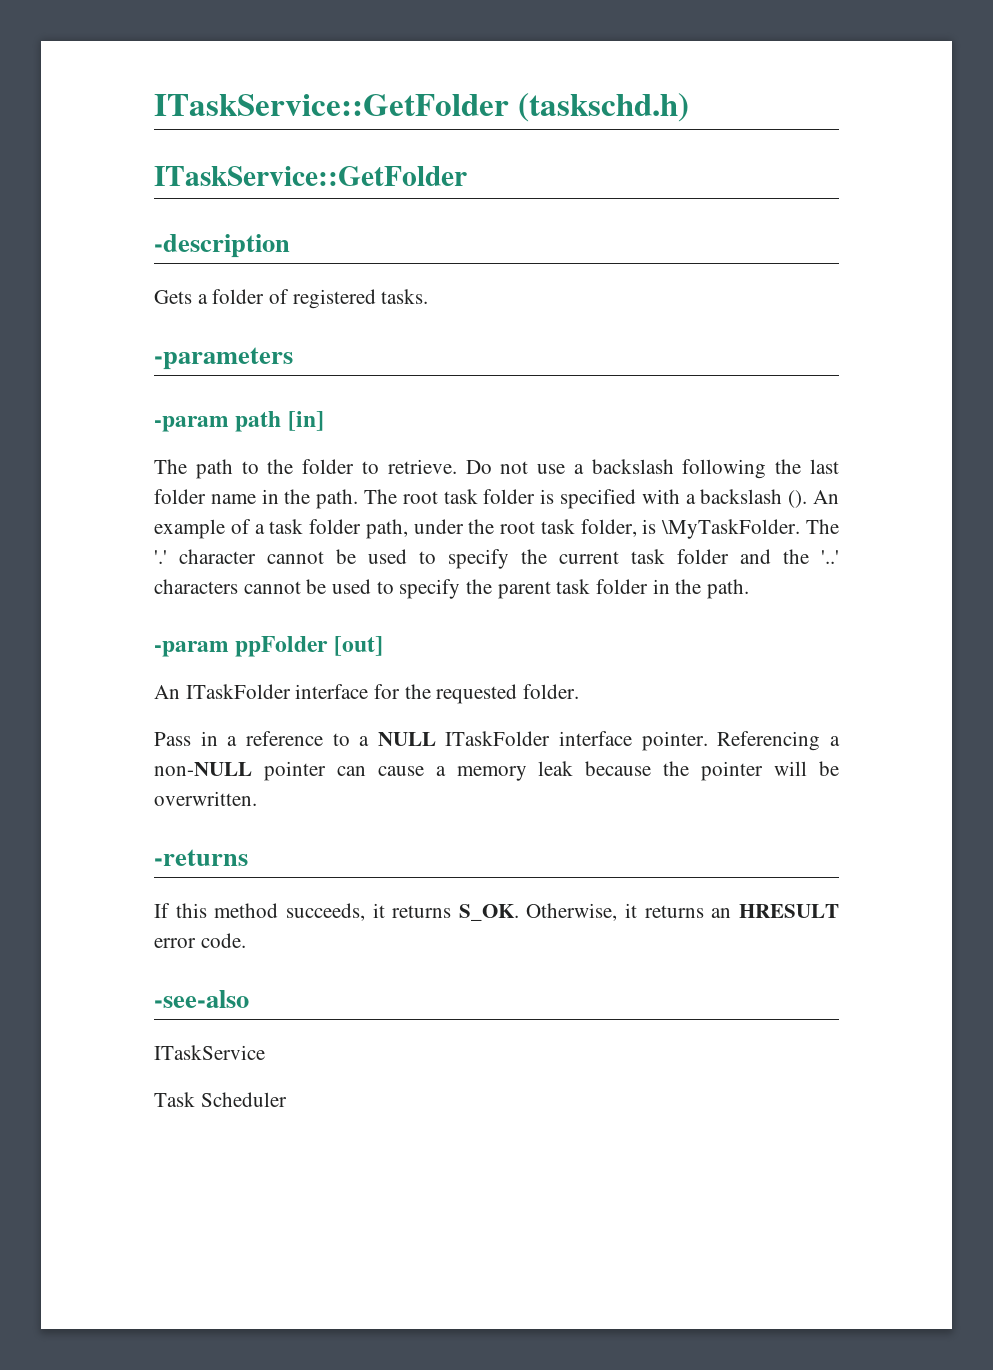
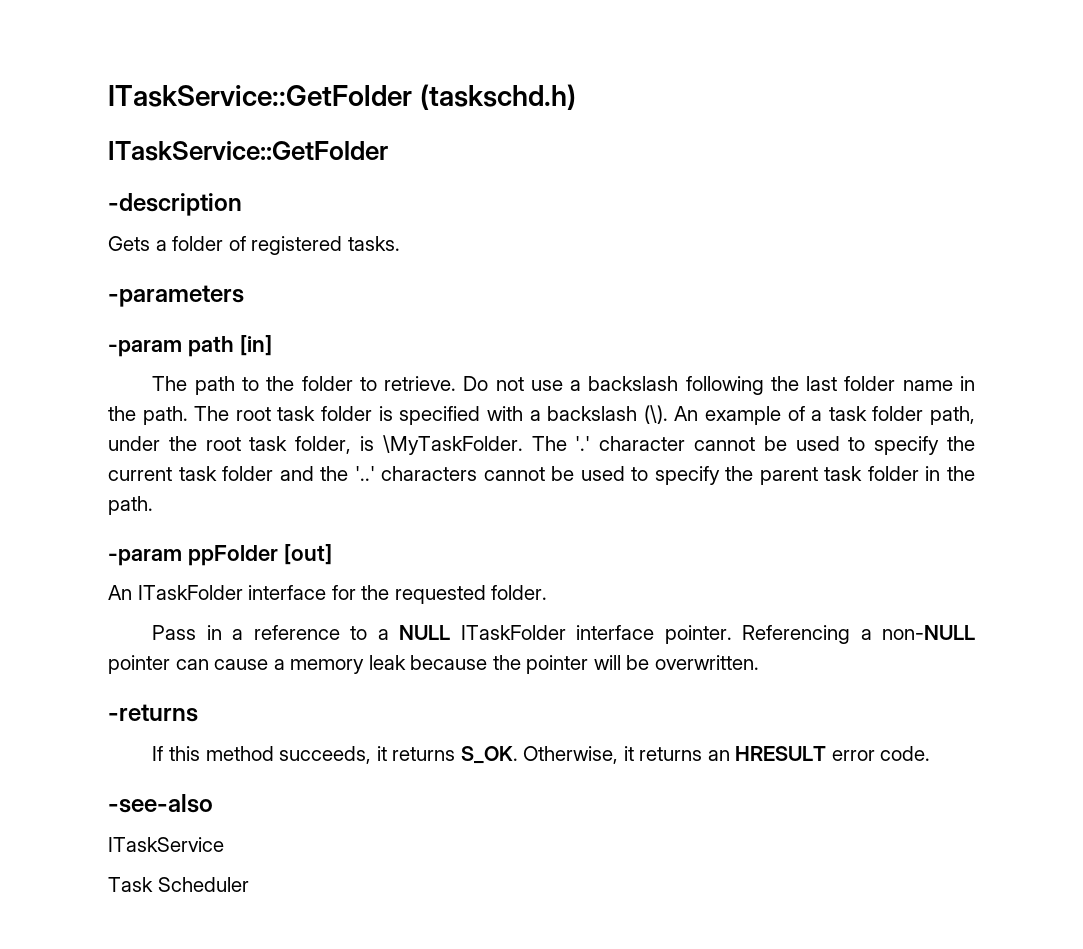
- The root task folder is specified with a backslash ().
+ The root task folder is specified with a backslash (\).

